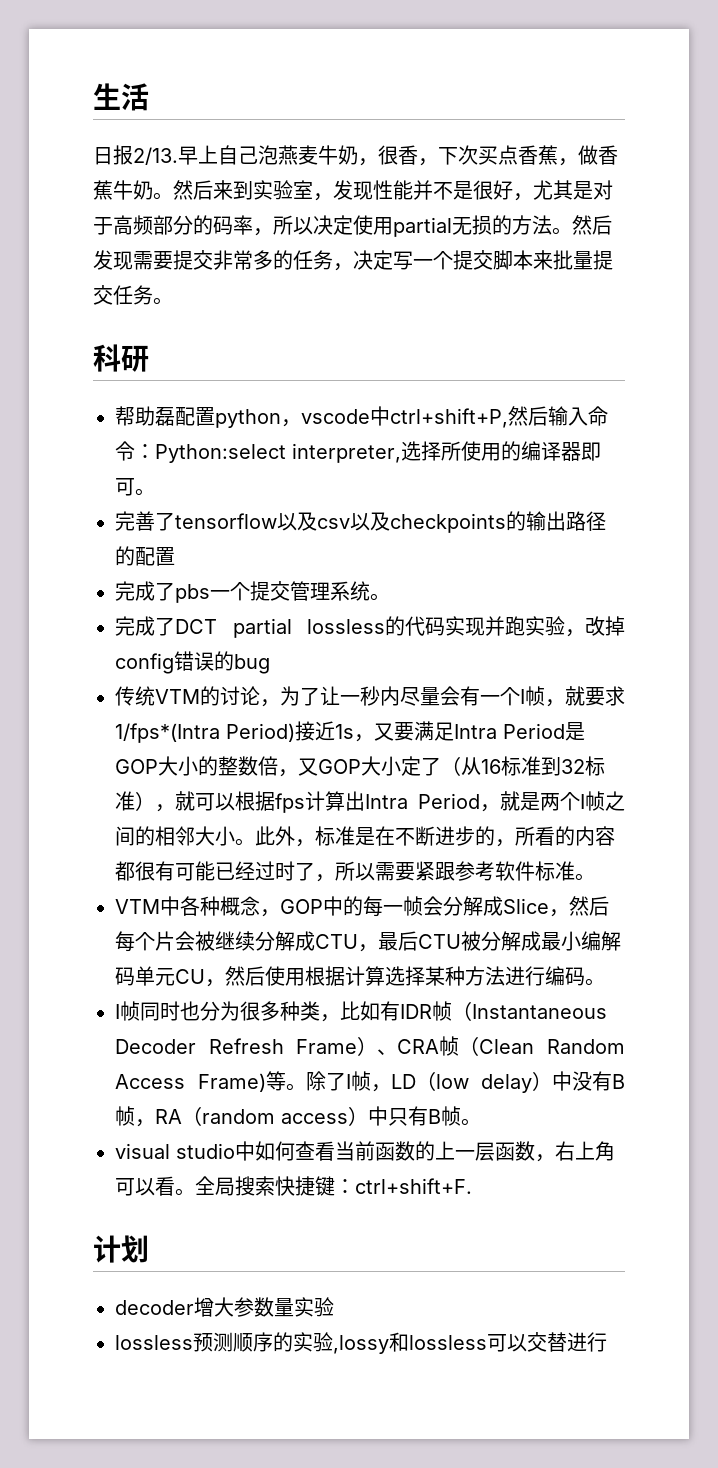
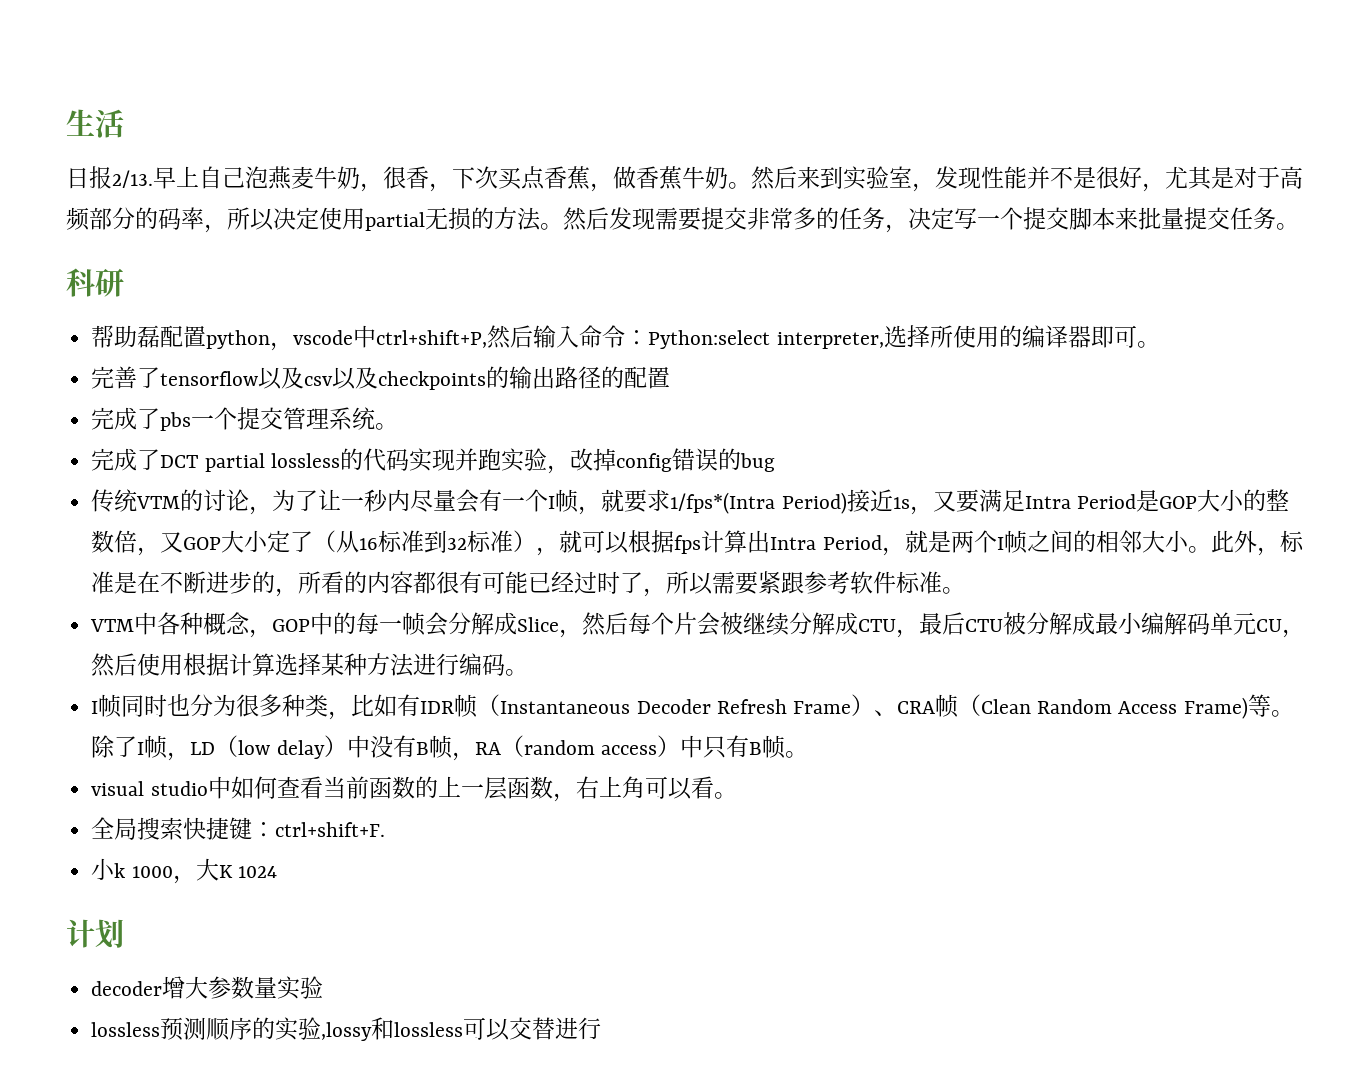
- visual studio中如何查看当前函数的上一层函数，右上角可以看。全局搜索快捷键：ctrl+shift+F.
+ visual studio中如何查看当前函数的上一层函数，右上角可以看。
+ 全局搜索快捷键：ctrl+shift+F.
+ 小k 1000，大K 1024

